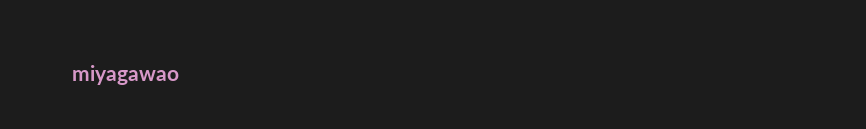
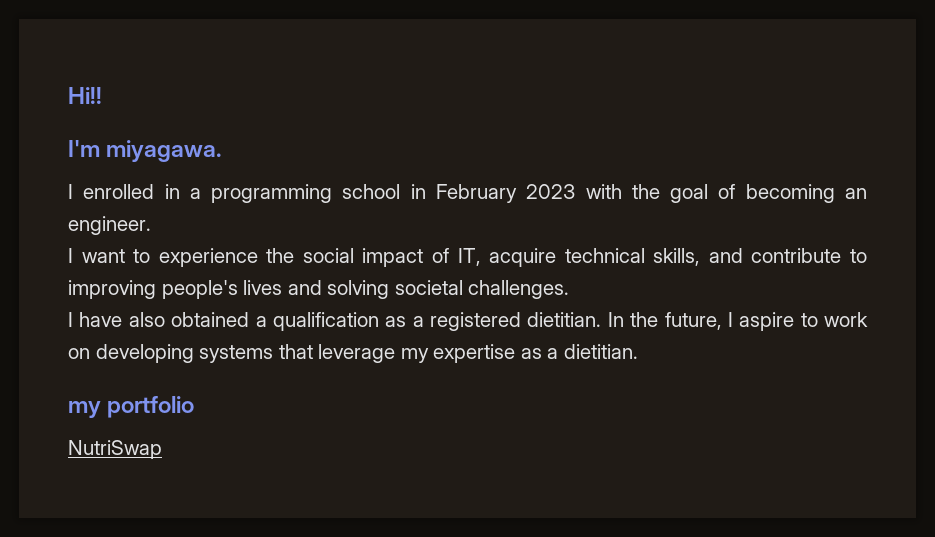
- miyagawao
+ Hi!!
+ I'm miyagawa.
+ I enrolled in a programming school in February 2023 with the goal of becoming an engineer.
+ I want to experience the social impact of IT, acquire technical skills, and contribute to improving people's lives and solving societal challenges.
+ I have also obtained a qualification as a registered dietitian. In the future, I aspire to work on developing systems that leverage my expertise as a dietitian.
+ my portfolio
+ NutriSwap

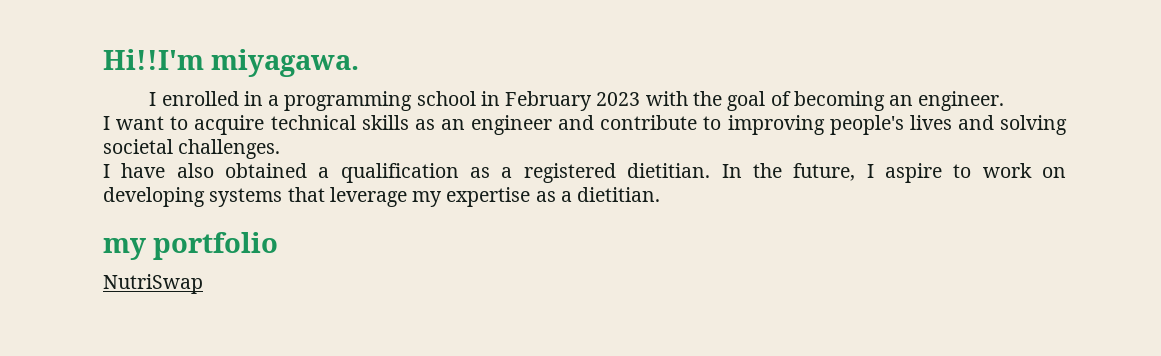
- Hi!!
- I'm miyagawa.
+ Hi!!I'm miyagawa.
- I want to experience the social impact of IT, acquire technical skills, and contribute to improving people's lives and solving societal challenges.
+ I want to acquire technical skills as an engineer and contribute to improving people's lives and solving societal challenges.

